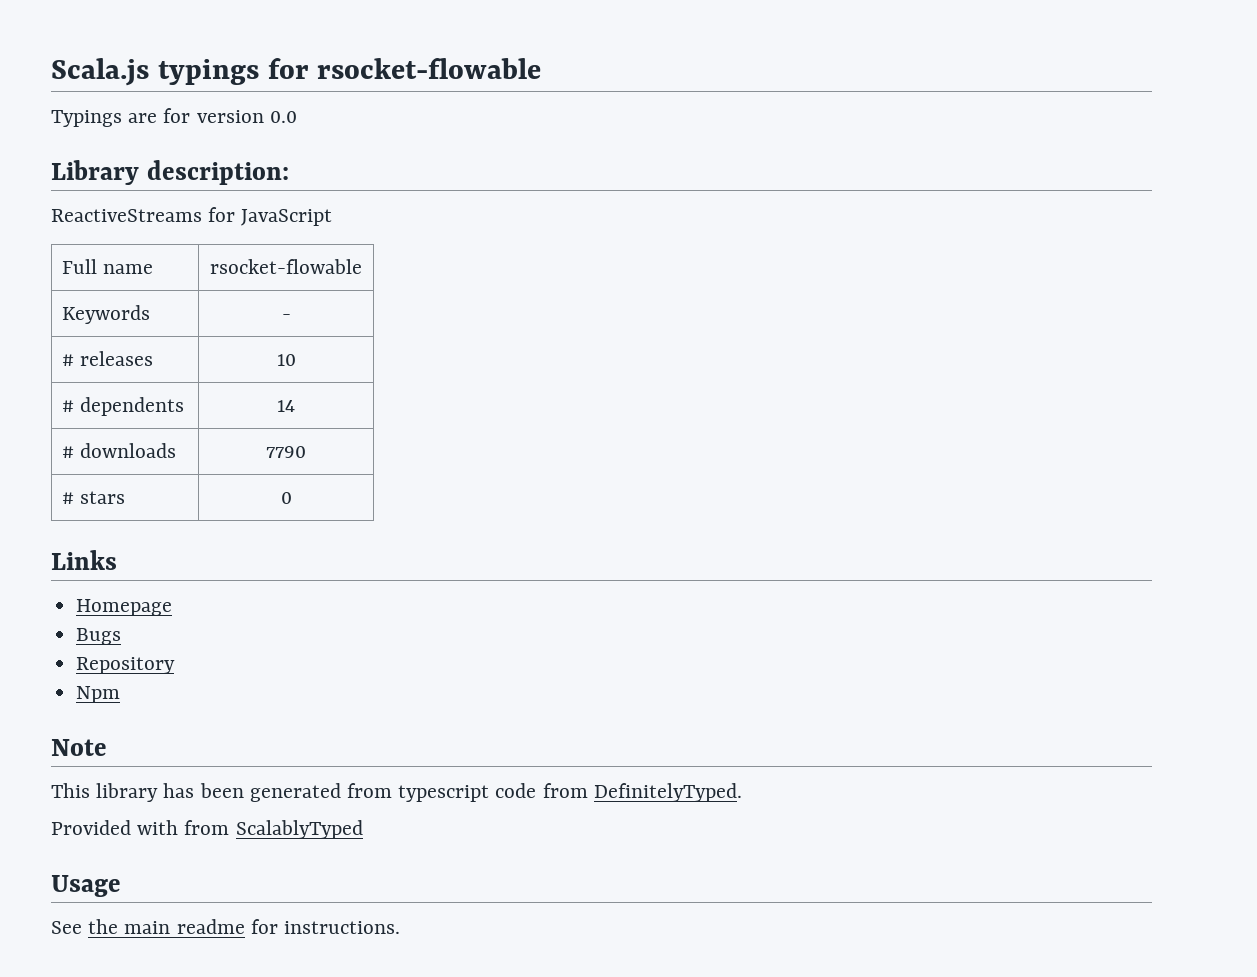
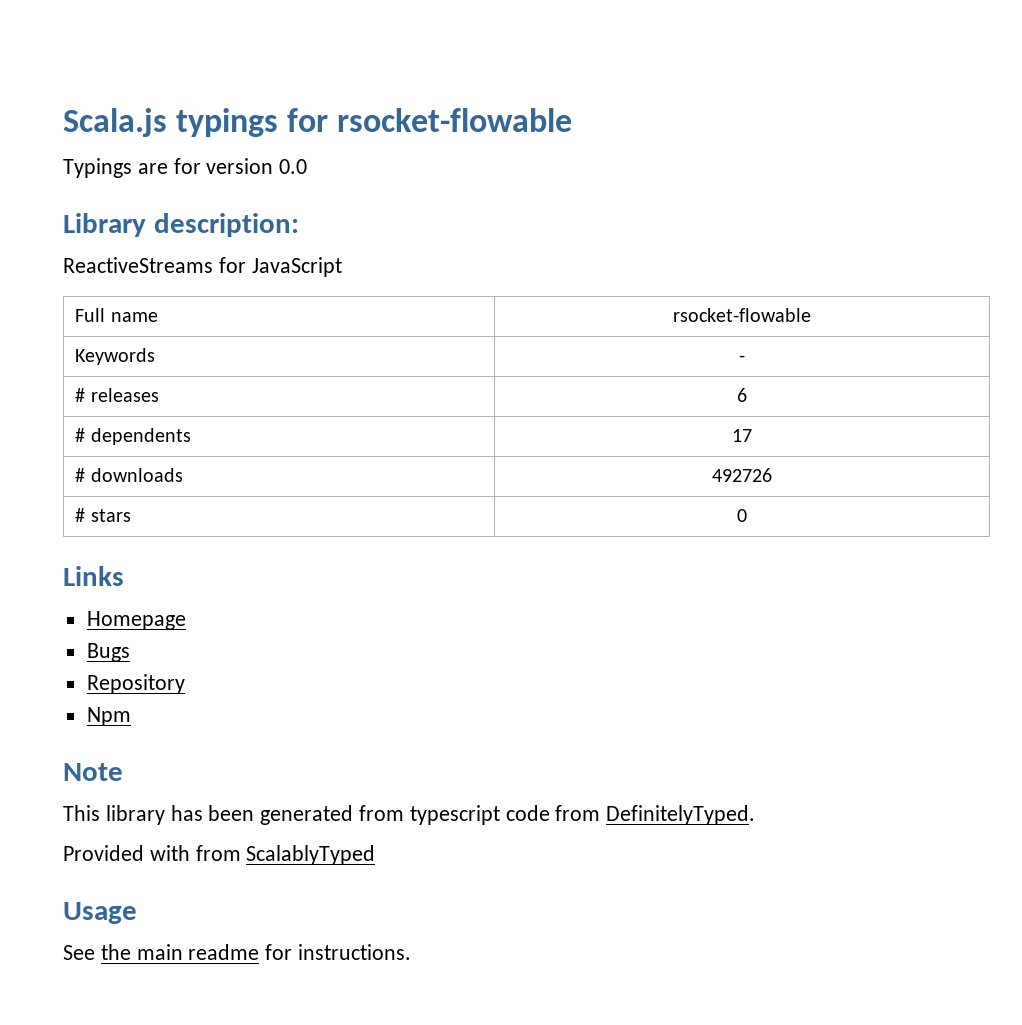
- # releases | 10
+ # releases | 6
- # dependents | 14
+ # dependents | 17
- # downloads | 7790
+ # downloads | 492726

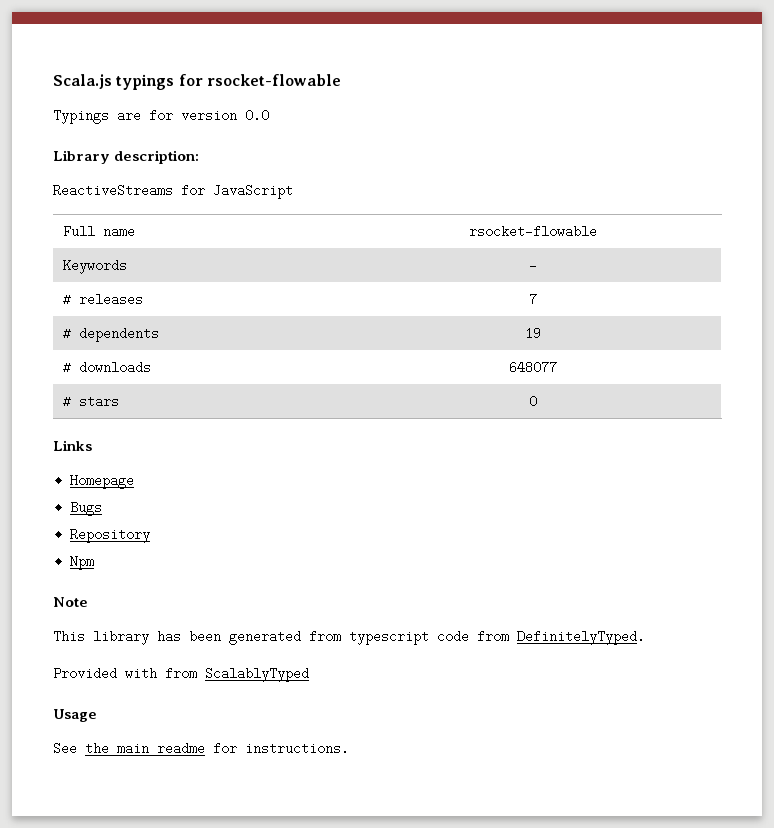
- # releases | 6
+ # releases | 7
- # dependents | 17
+ # dependents | 19
- # downloads | 492726
+ # downloads | 648077

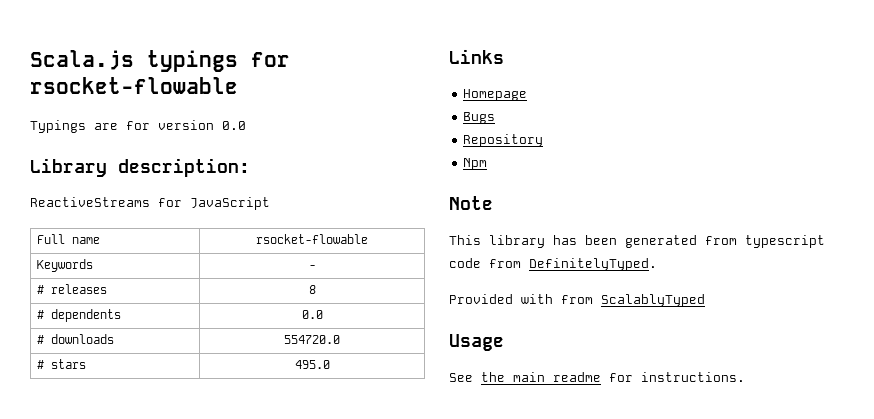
- # releases | 7
+ # releases | 8
- # dependents | 19
+ # dependents | 0.0
- # downloads | 648077
+ # downloads | 554720.0
- # stars | 0
+ # stars | 495.0

